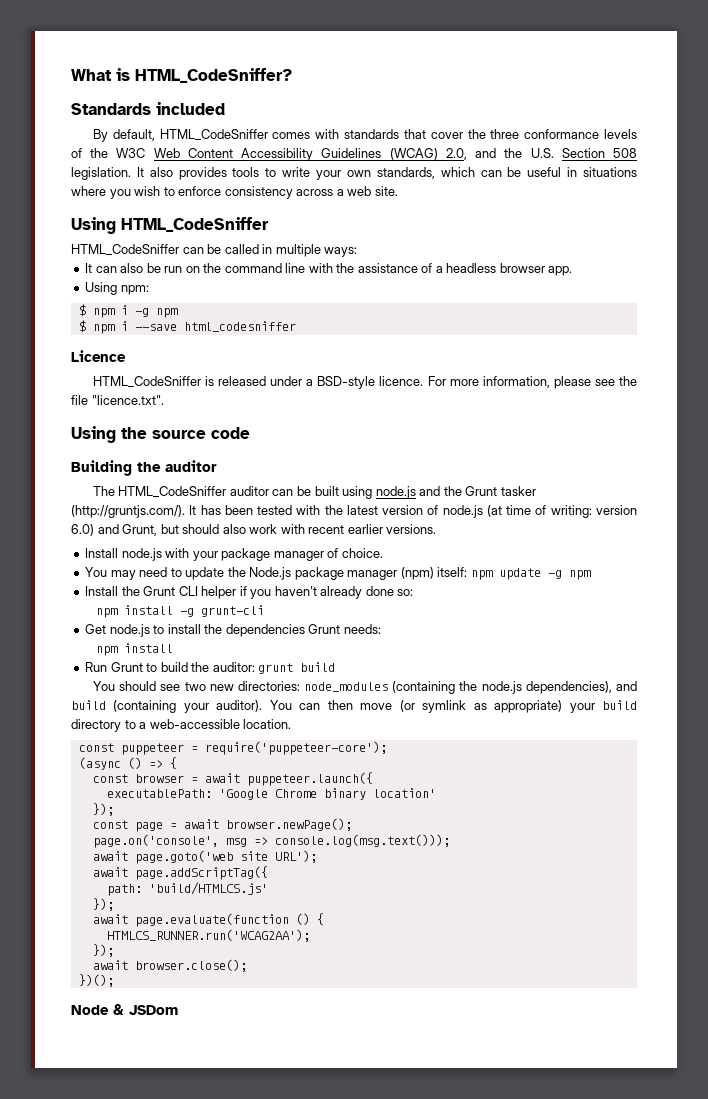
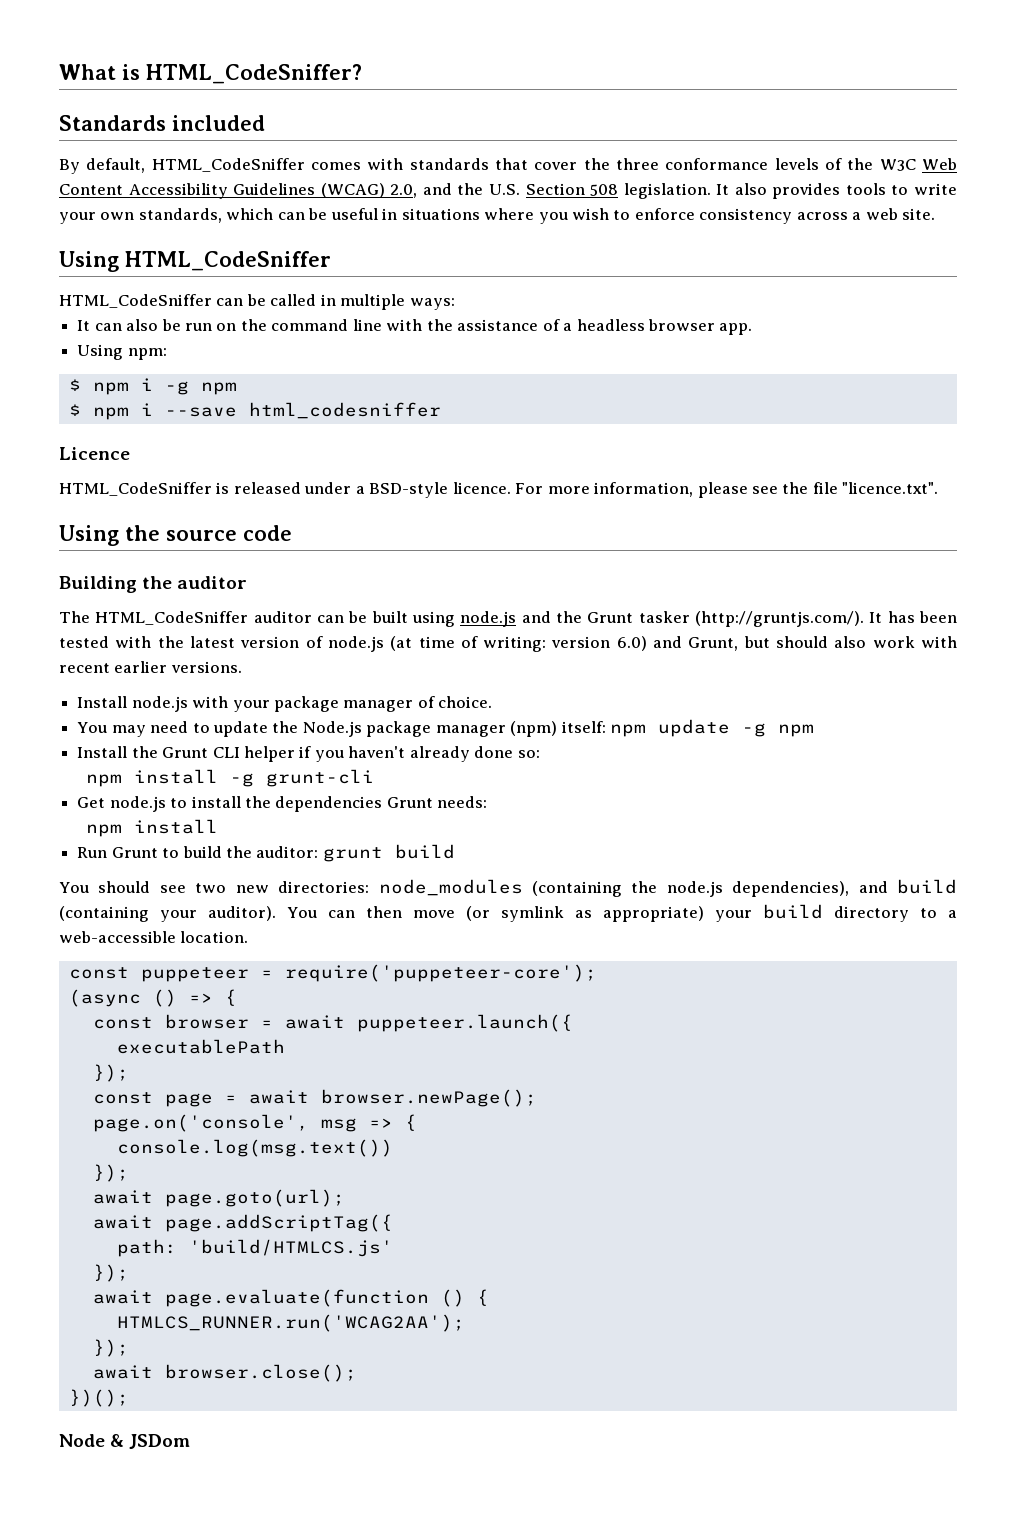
- executablePath: 'Google Chrome binary location'
+ executablePath
- page.on('console', msg => console.log(msg.text()));
- await page.goto('web site URL');
+ page.on('console', msg => {
+ console.log(msg.text())
+ });
+ await page.goto(url);

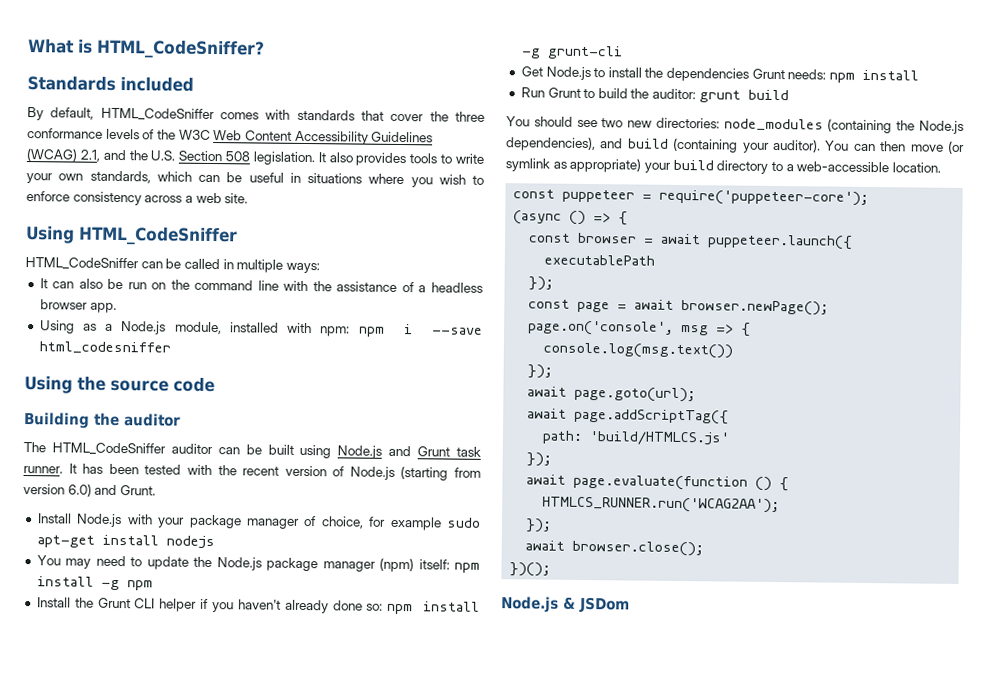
- By default, HTML_CodeSniffer comes with standards that cover the three conformance levels of the W3C Web Content Accessibility Guidelines (WCAG) 2.0, and the U.S. Section 508 legislation.
+ By default, HTML_CodeSniffer comes with standards that cover the three conformance levels of the W3C Web Content Accessibility Guidelines (WCAG) 2.1, and the U.S. Section 508 legislation.
- Using npm:
- $ npm i -g npm
- $ npm i --save html_codesniffer
- Licence
- HTML_CodeSniffer is released under a BSD-style licence. For more information, please see the file "licence.txt".
+ Using as a Node.js module, installed with npm: npm i --save html_codesniffer
- The HTML_CodeSniffer auditor can be built using node.js and the Grunt tasker (http://gruntjs.com/). It has been tested with the latest version of node.js (at time of writing: version 6.0) and Grunt, but should also work with recent earlier versions.
- Install node.js with your package manager of choice.
+ The HTML_CodeSniffer auditor can be built using Node.js and Grunt task runner. It has been tested with the recent version of Node.js (starting from version 6.0) and Grunt.
+ Install Node.js with your package manager of choice, for example sudo apt-get install nodejs
- You may need to update the Node.js package manager (npm) itself: npm update -g npm
+ You may need to update the Node.js package manager (npm) itself: npm install -g npm
- Install the Grunt CLI helper if you haven't already done so:
- npm install -g grunt-cli
+ Install the Grunt CLI helper if you haven't already done so: npm install -g grunt-cli
- Get node.js to install the dependencies Grunt needs:
- npm install
+ Get Node.js to install the dependencies Grunt needs: npm install
- You should see two new directories: node_modules (containing the node.js dependencies), and build (containing your auditor).
+ You should see two new directories: node_modules (containing the Node.js dependencies), and build (containing your auditor).
- Node & JSDom
+ Node.js & JSDom

